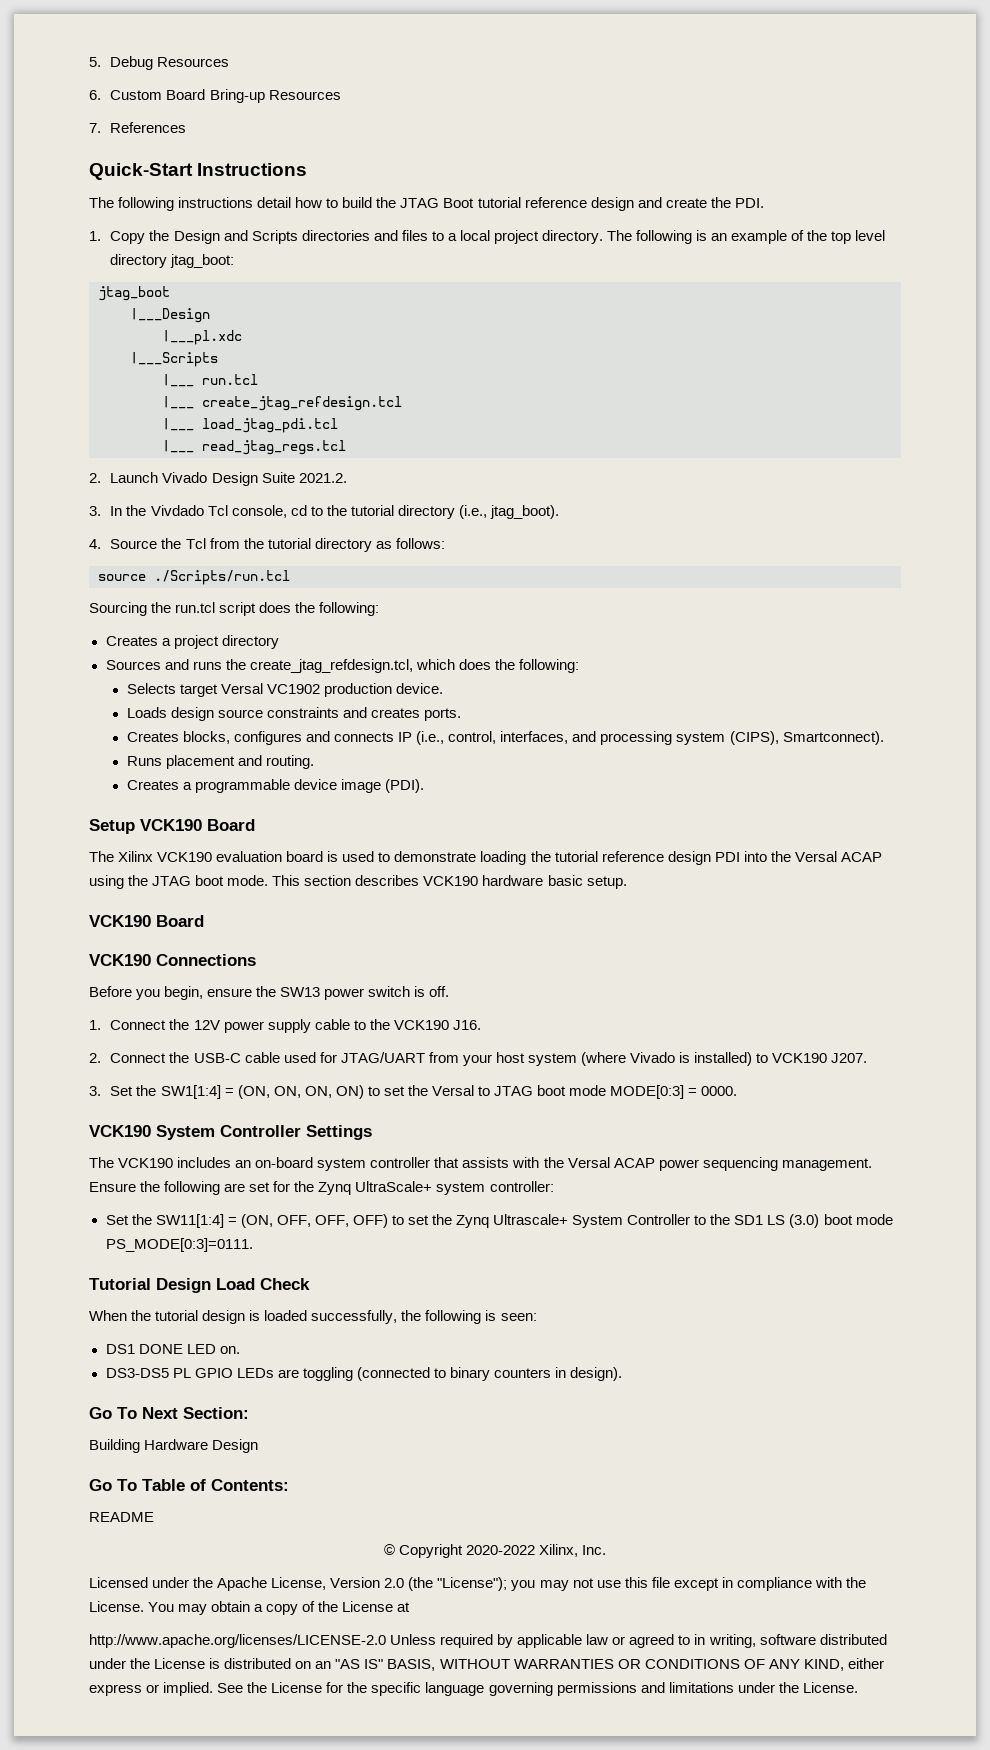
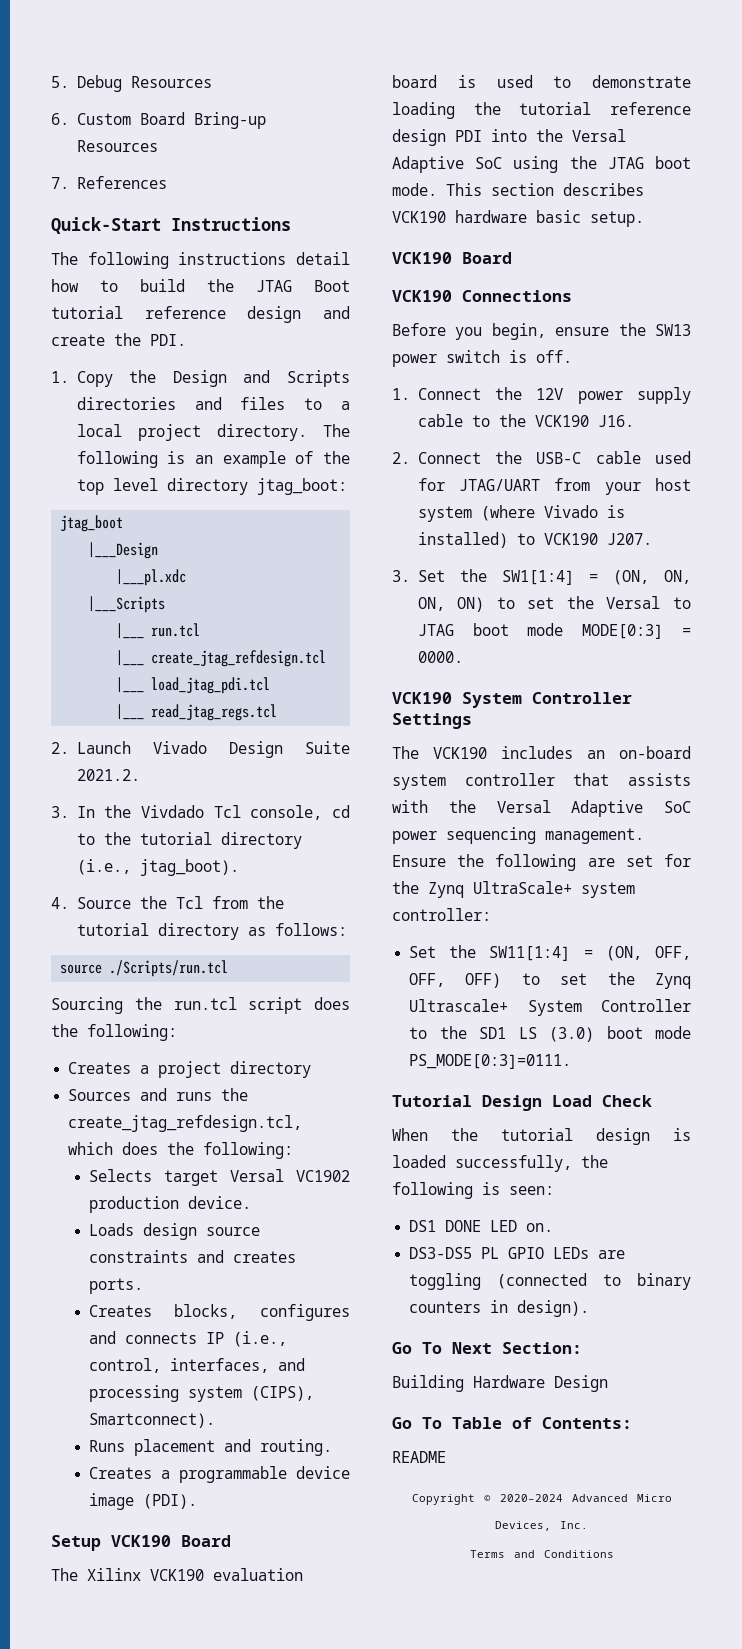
- The Xilinx VCK190 evaluation board is used to demonstrate loading the tutorial reference design PDI into the Versal ACAP using the JTAG boot mode.
+ The Xilinx VCK190 evaluation board is used to demonstrate loading the tutorial reference design PDI into the Versal Adaptive SoC using the JTAG boot mode.
- The VCK190 includes an on-board system controller that assists with the Versal ACAP power sequencing management.
+ The VCK190 includes an on-board system controller that assists with the Versal Adaptive SoC power sequencing management.
- © Copyright 2020-2022 Xilinx, Inc.
- Licensed under the Apache License, Version 2.0 (the "License"); you may not use this file except in compliance with the License. You may obtain a copy of the License at
- http://www.apache.org/licenses/LICENSE-2.0 Unless required by applicable law or agreed to in writing, software distributed under the License is distributed on an "AS IS" BASIS, WITHOUT WARRANTIES OR CONDITIONS OF ANY KIND, either express or implied. See the License for the specific language governing permissions and limitations under the License.
+ Copyright © 2020–2024 Advanced Micro Devices, Inc.
+ Terms and Conditions

